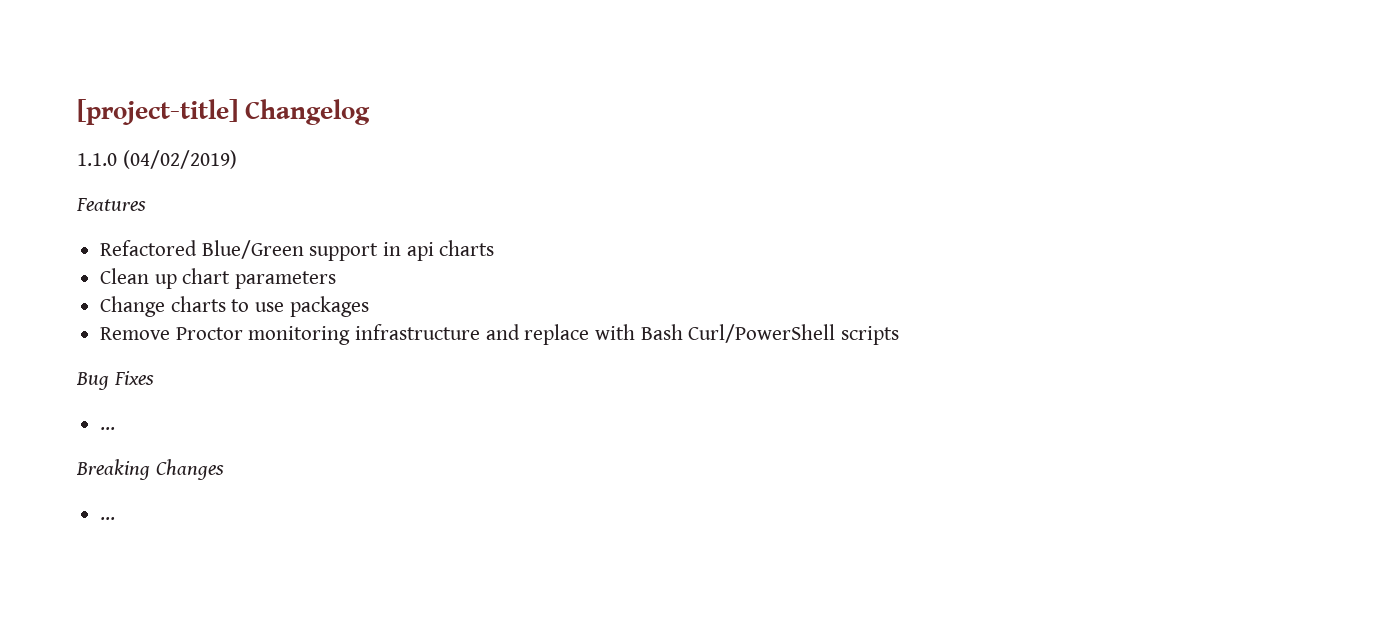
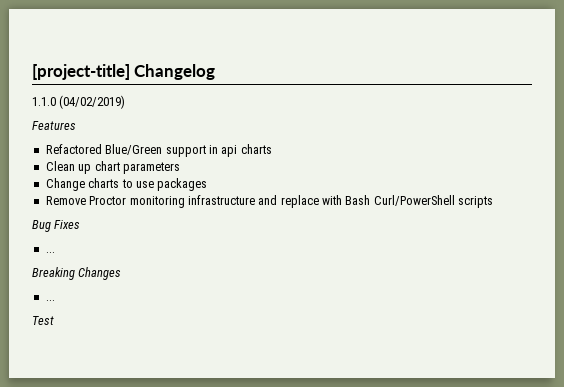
+ Test

